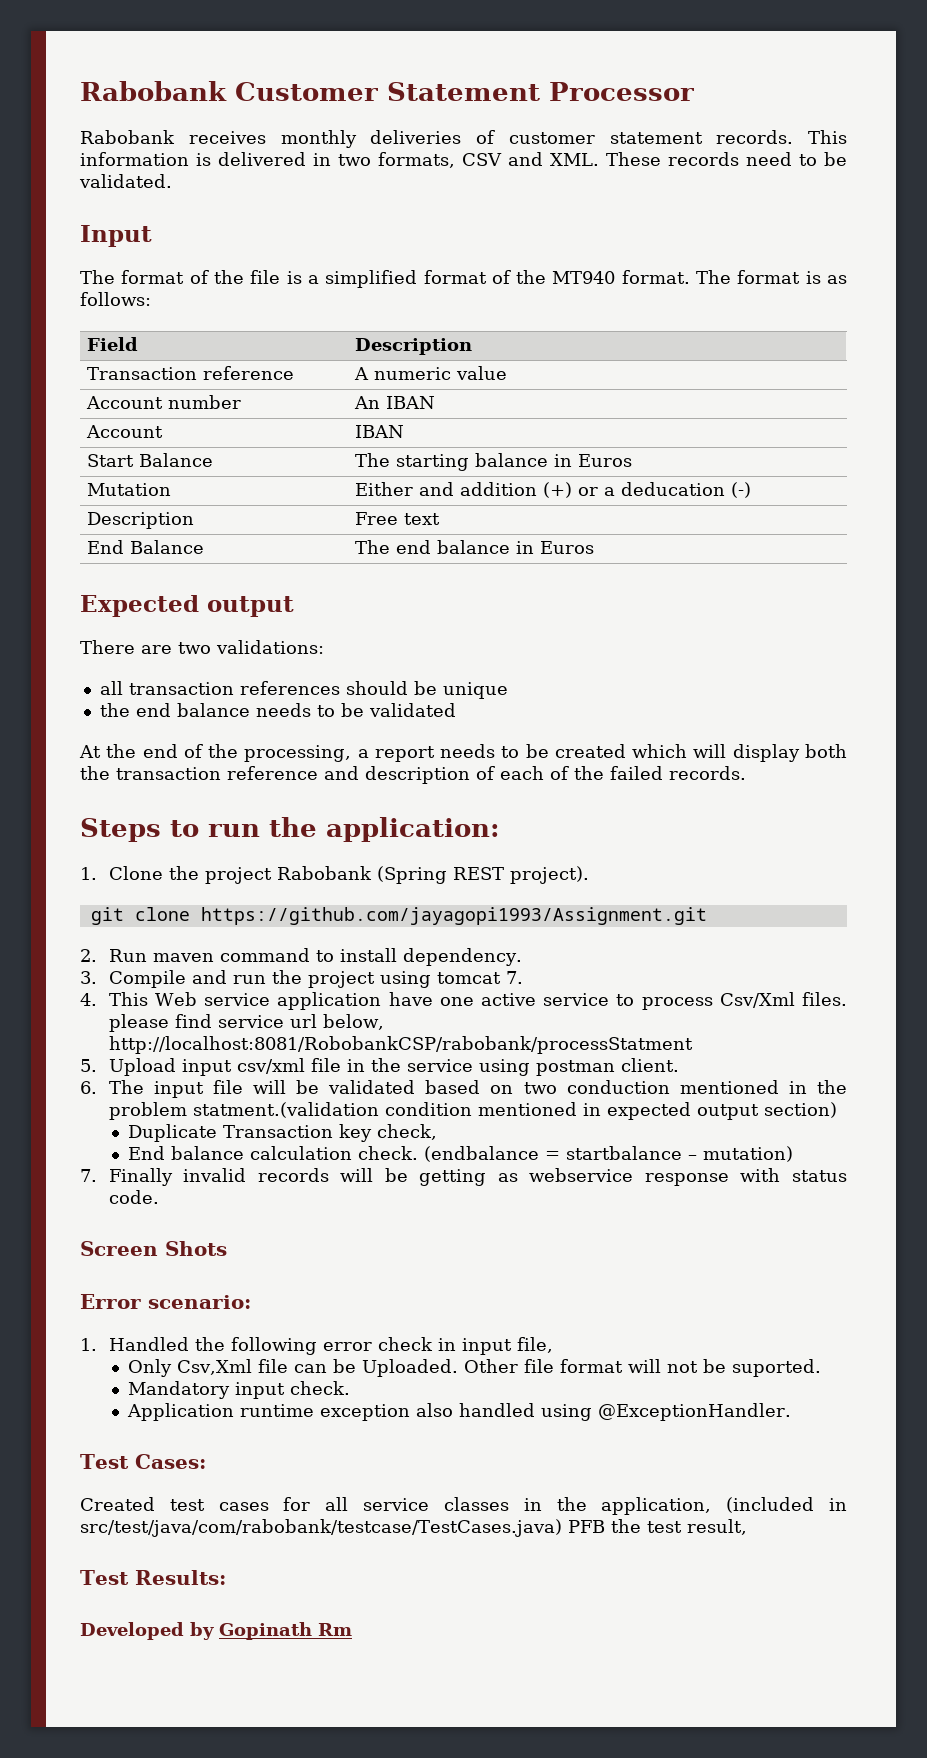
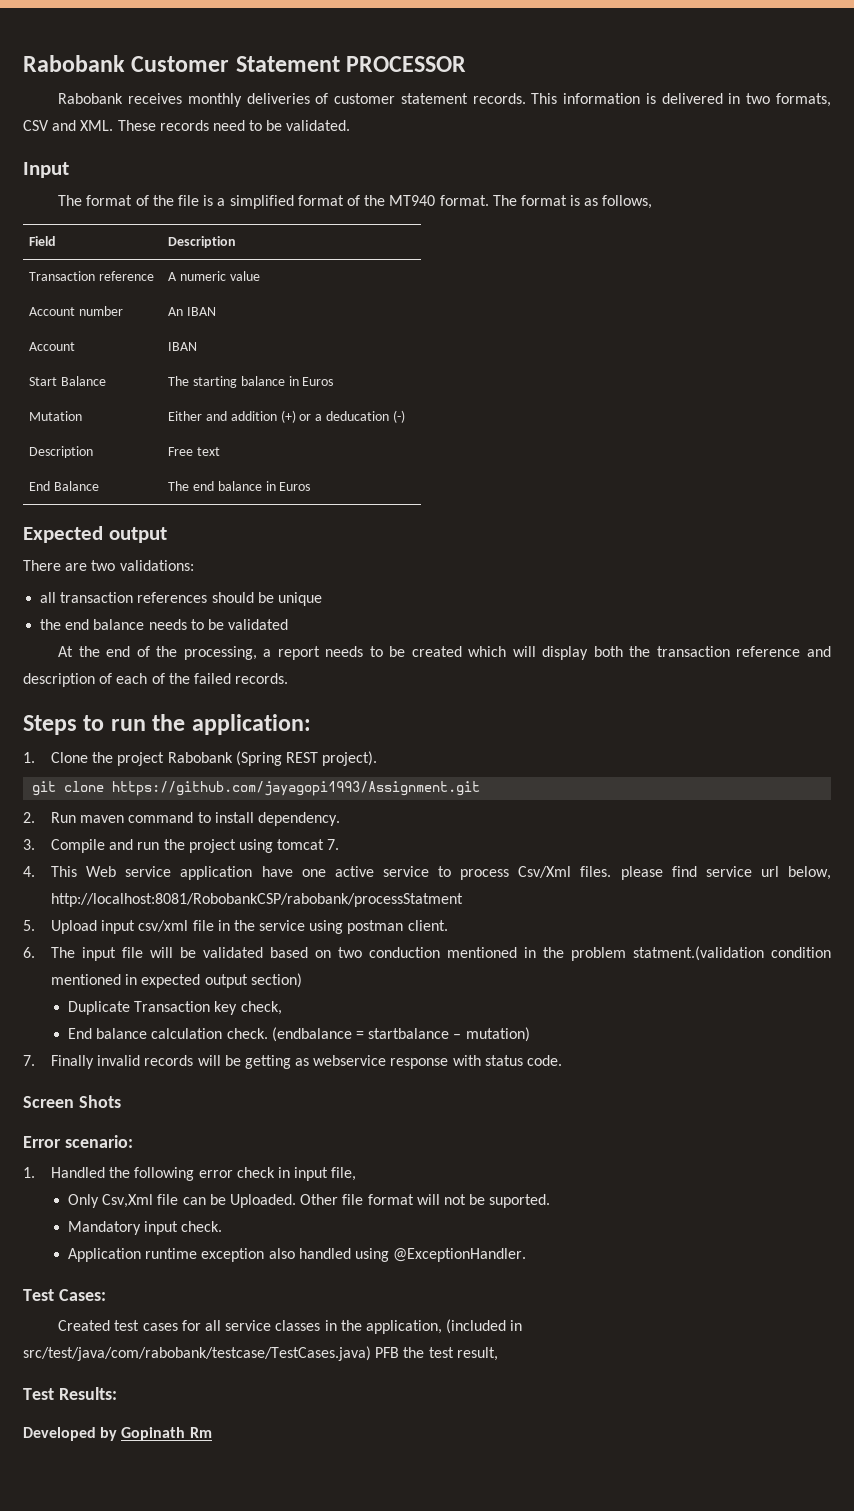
- Rabobank Customer Statement Processor
+ Rabobank Customer Statement PROCESSOR
- The format is as follows:
+ The format is as follows,

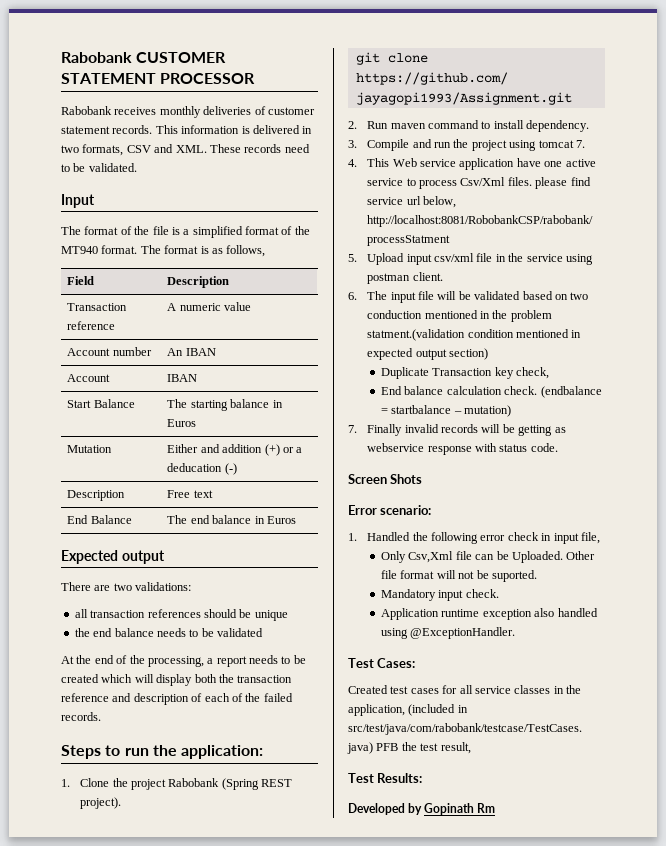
- Rabobank Customer Statement PROCESSOR
+ Rabobank CUSTOMER STATEMENT PROCESSOR

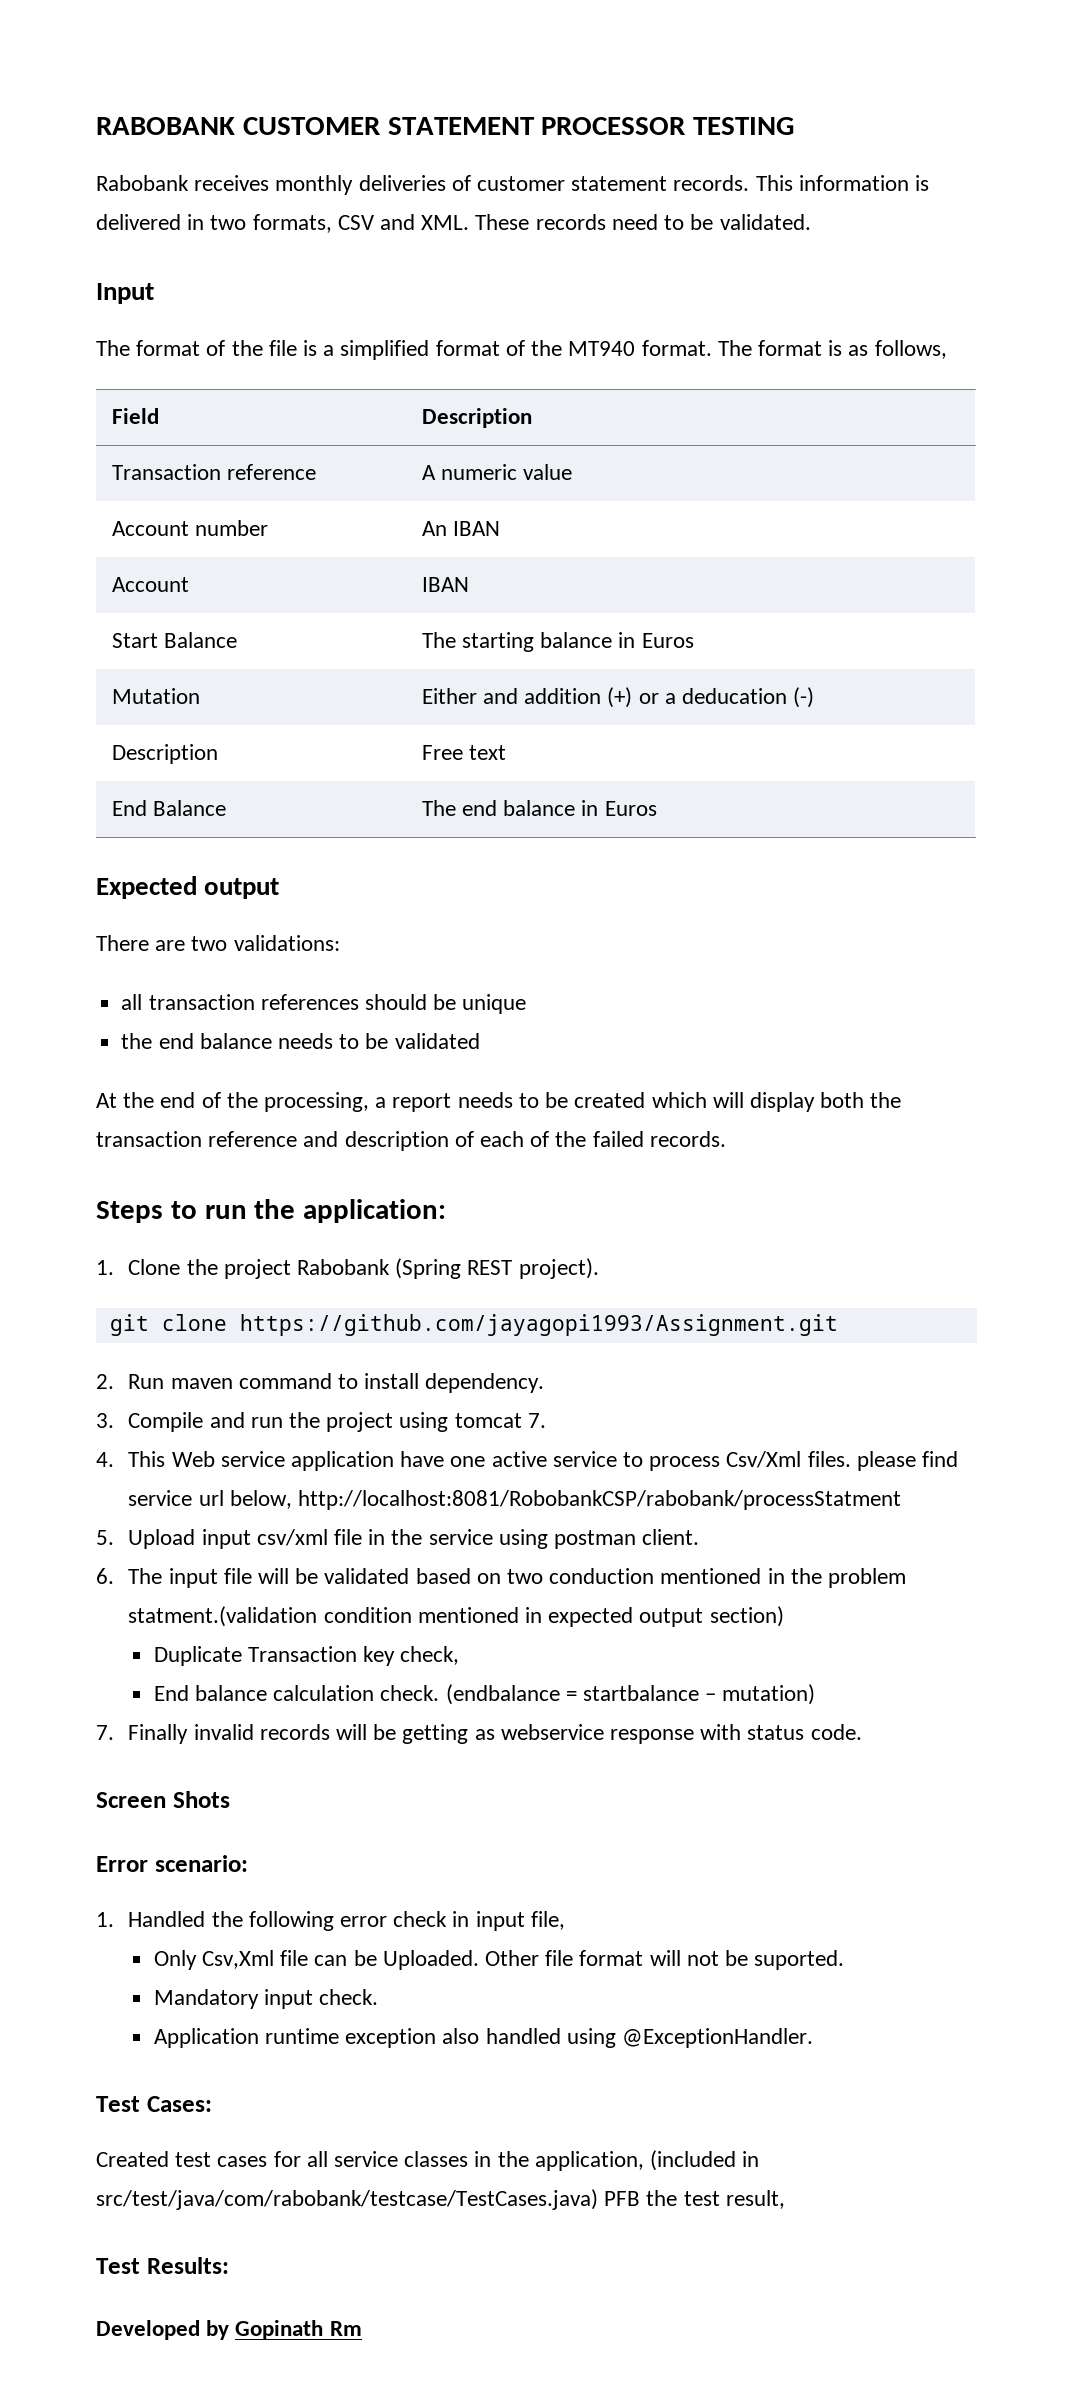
- Rabobank CUSTOMER STATEMENT PROCESSOR
+ RABOBANK CUSTOMER STATEMENT PROCESSOR TESTING

